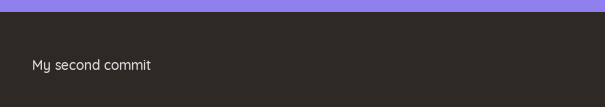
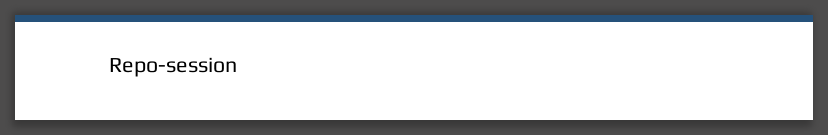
- My second commit
+ Repo-session

